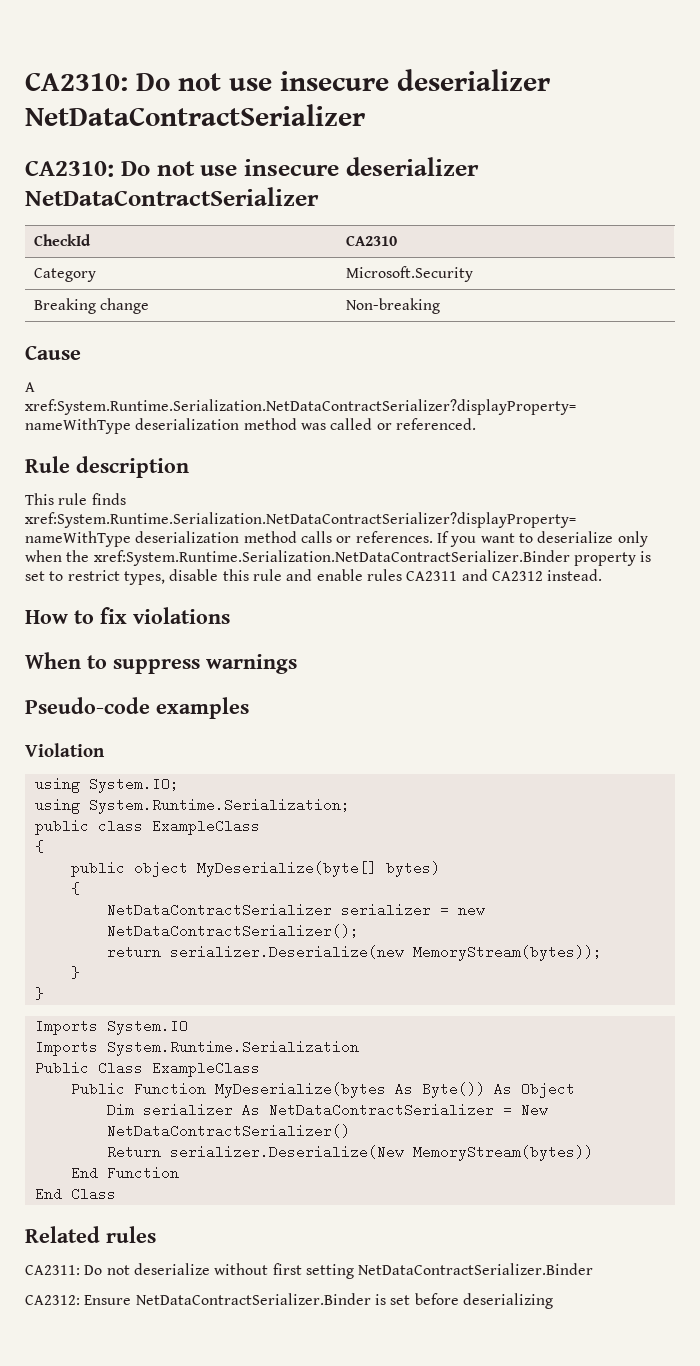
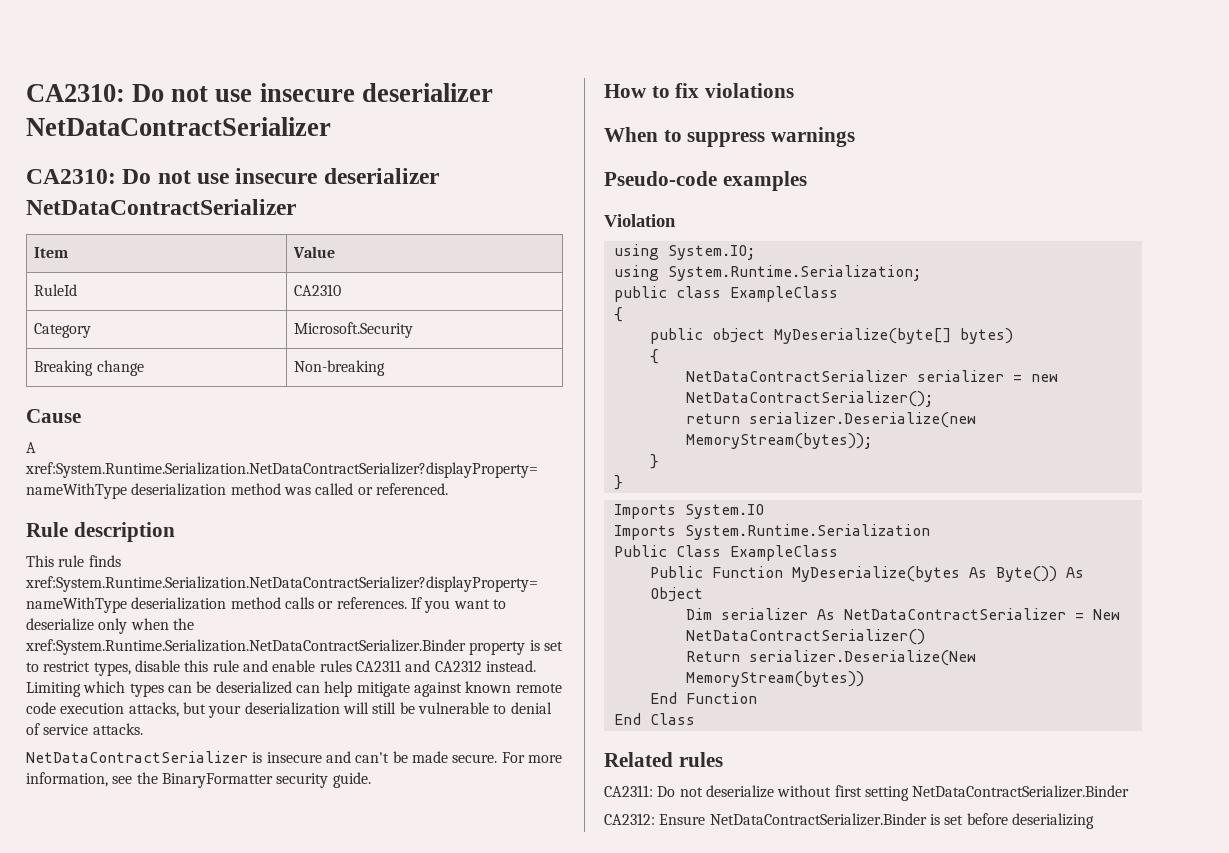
- CheckId | CA2310
+ Item | Value
+ RuleId | CA2310
+ Limiting which types can be deserialized can help mitigate against known remote code execution attacks, but your deserialization will still be vulnerable to denial of service attacks.
+ NetDataContractSerializer is insecure and can't be made secure. For more information, see the BinaryFormatter security guide.

